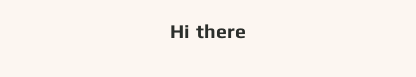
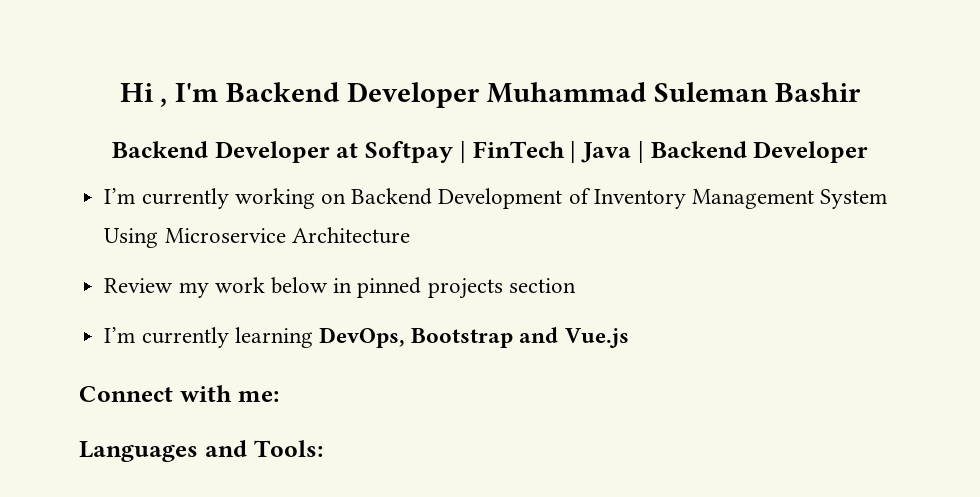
- Hi there
+ Hi , I'm Backend Developer Muhammad Suleman Bashir
+ Backend Developer at Softpay | FinTech | Java | Backend Developer
+ I’m currently working on Backend Development of Inventory Management System Using Microservice Architecture
+ Review my work below in pinned projects section
+ I’m currently learning DevOps, Bootstrap and Vue.js
+ Connect with me:
+ Languages and Tools:

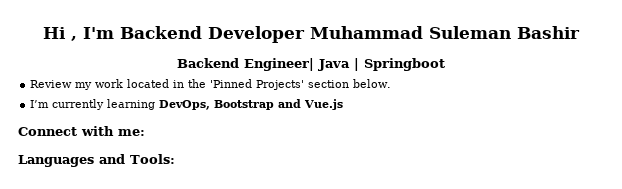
- Backend Developer at Softpay | FinTech | Java | Backend Developer
- I’m currently working on Backend Development of Inventory Management System Using Microservice Architecture
- Review my work below in pinned projects section
+ Backend Engineer| Java | Springboot
+ Review my work located in the 'Pinned Projects' section below.

